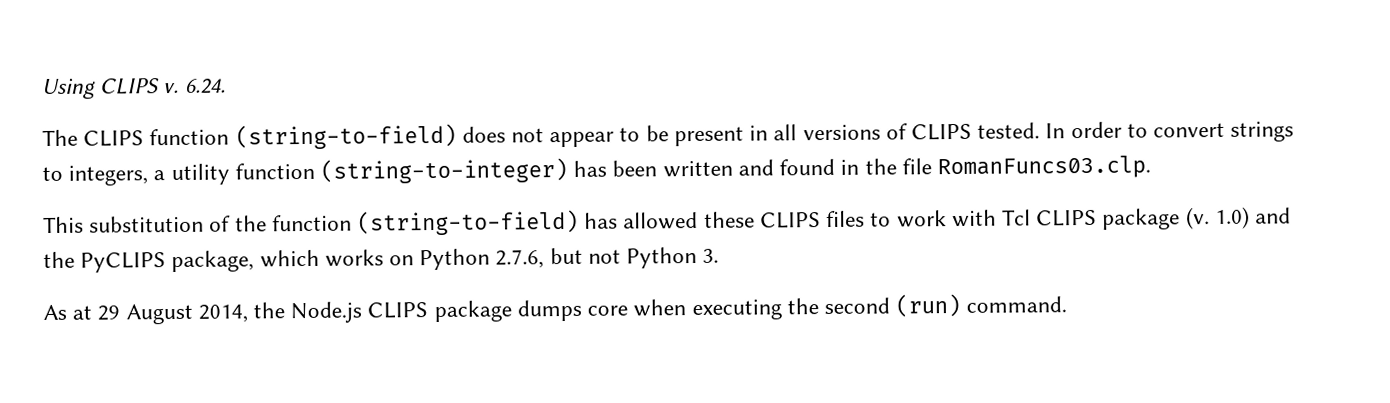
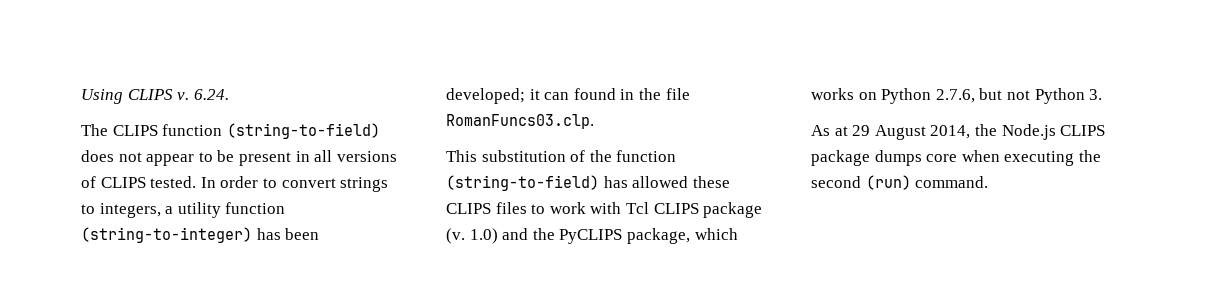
- In order to convert strings to integers, a utility function (string-to-integer) has been written and found in the file RomanFuncs03.clp.
+ In order to convert strings to integers, a utility function (string-to-integer) has been developed; it can found in the file RomanFuncs03.clp.

